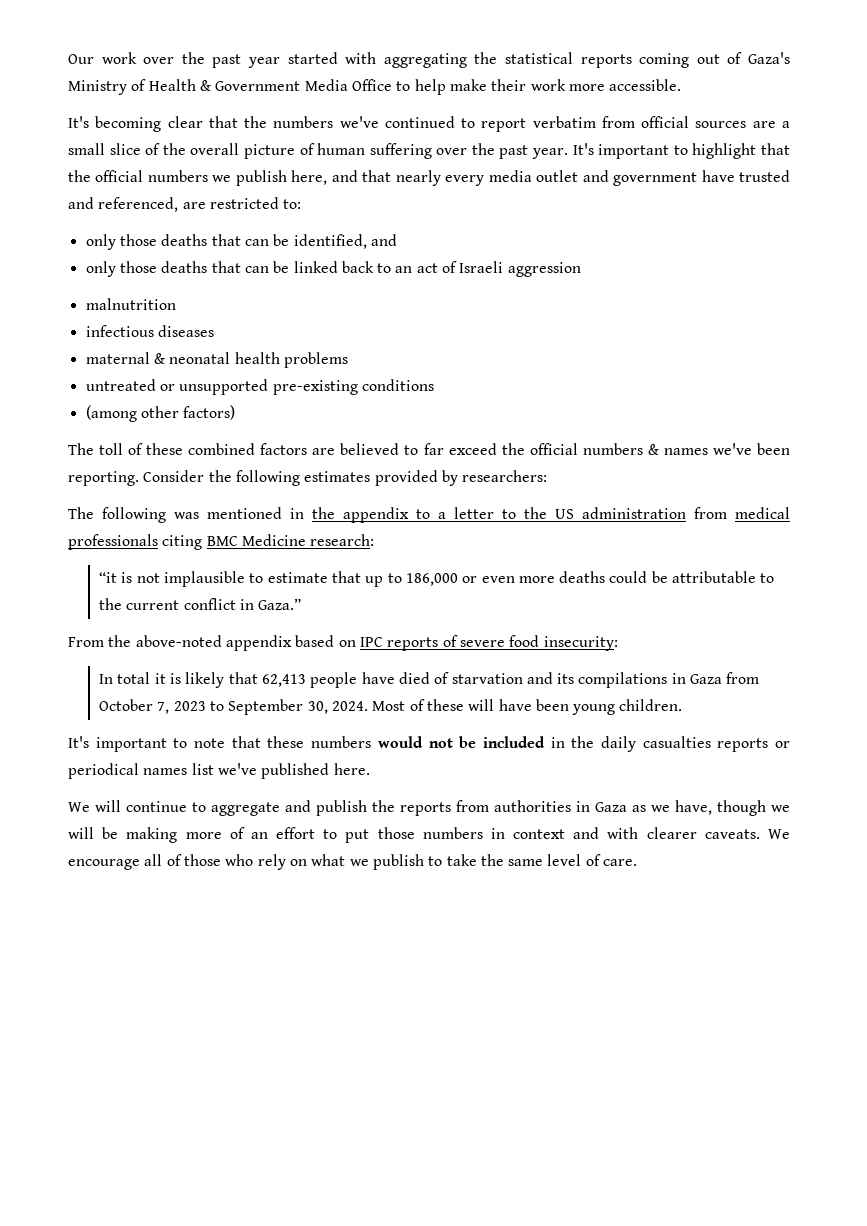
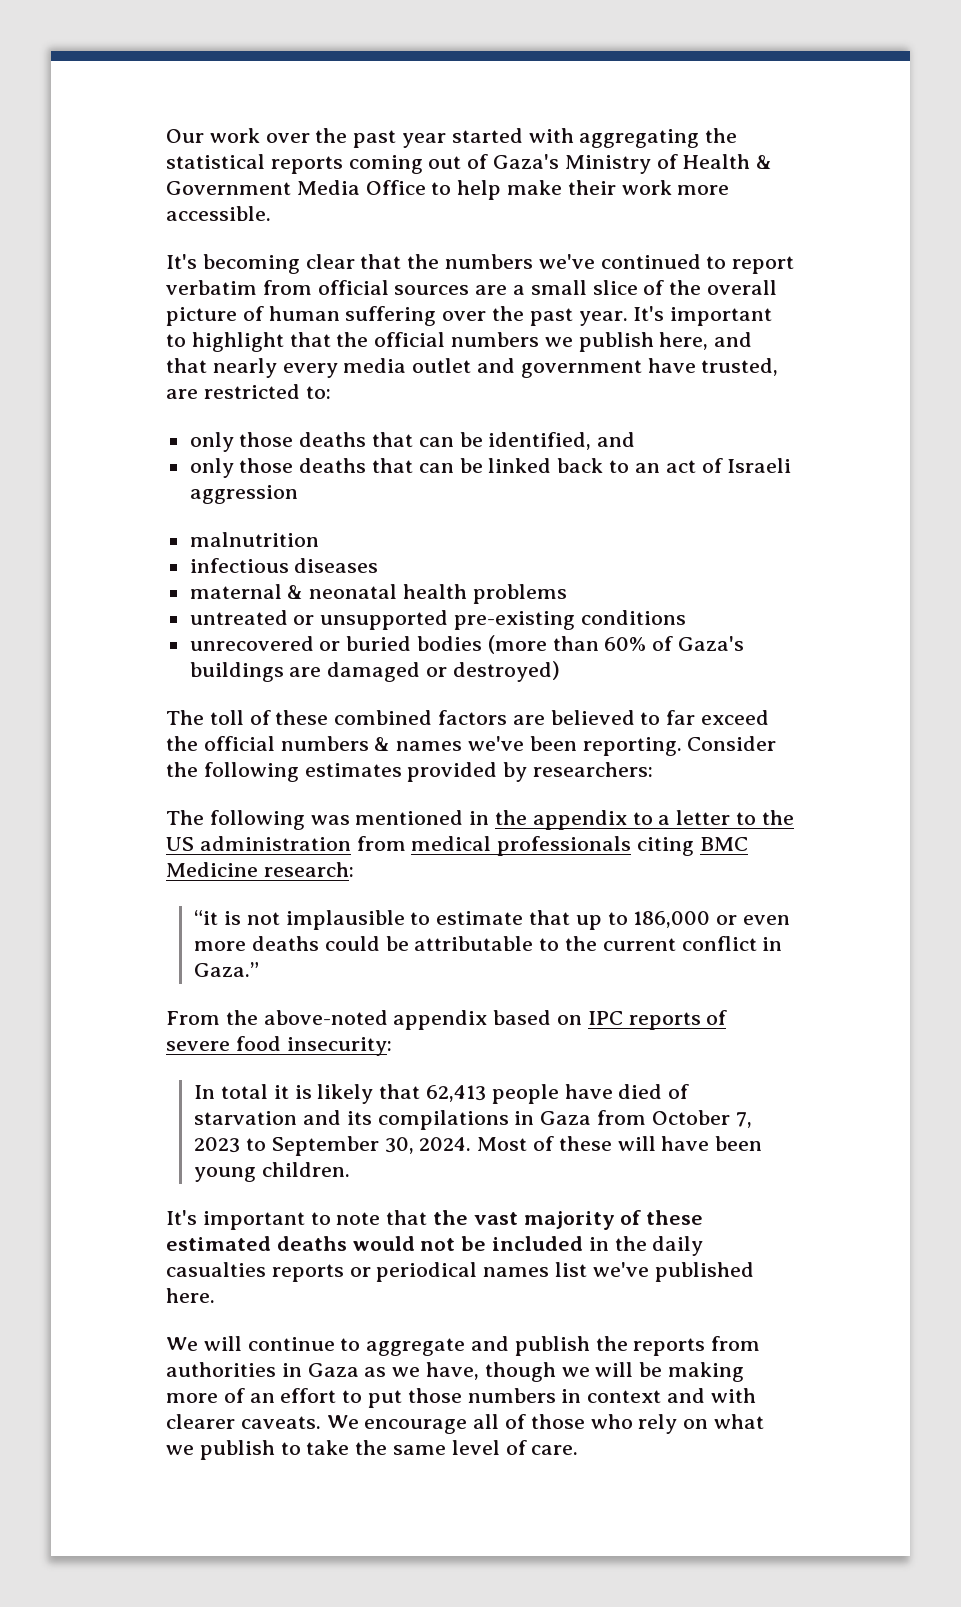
- It's important to highlight that the official numbers we publish here, and that nearly every media outlet and government have trusted and referenced, are restricted to:
+ It's important to highlight that the official numbers we publish here, and that nearly every media outlet and government have trusted, are restricted to:
- (among other factors)
+ unrecovered or buried bodies (more than 60% of Gaza's buildings are damaged or destroyed)
- It's important to note that these numbers would not be included in the daily casualties reports or periodical names list we've published here.
+ It's important to note that the vast majority of these estimated deaths would not be included in the daily casualties reports or periodical names list we've published here.

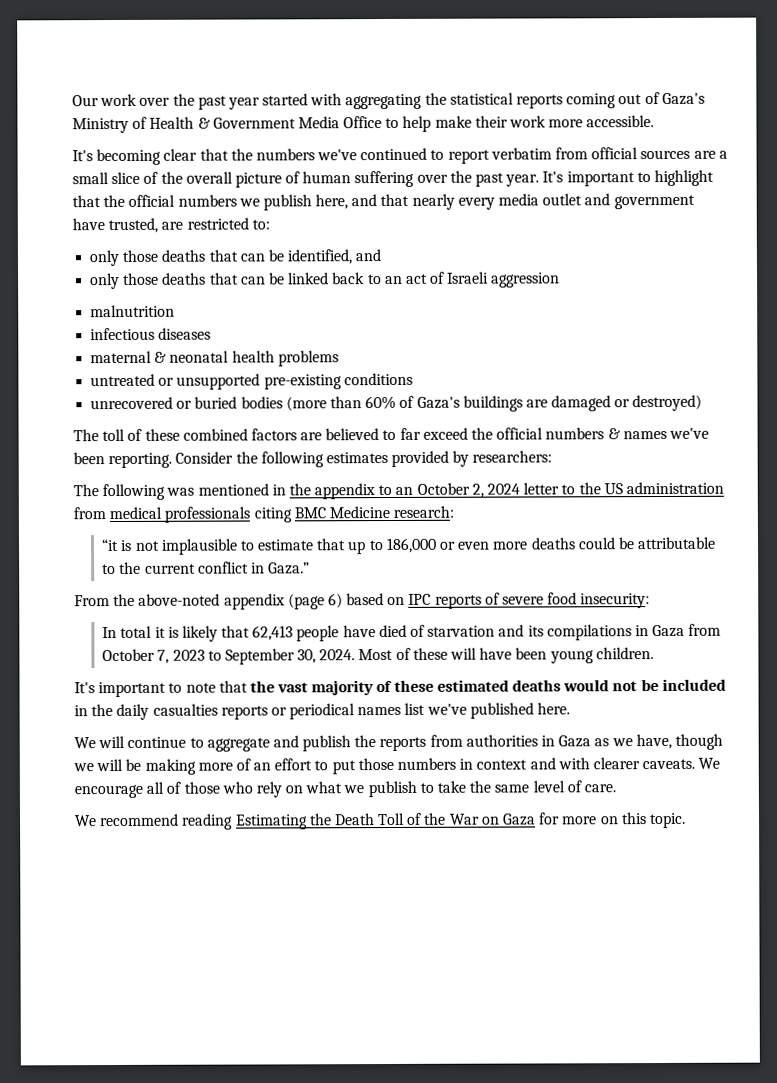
- The following was mentioned in the appendix to a letter to the US administration from medical professionals citing BMC Medicine research:
+ The following was mentioned in the appendix to an October 2, 2024 letter to the US administration from medical professionals citing BMC Medicine research:
- From the above-noted appendix based on IPC reports of severe food insecurity:
+ From the above-noted appendix (page 6) based on IPC reports of severe food insecurity:
+ We recommend reading Estimating the Death Toll of the War on Gaza for more on this topic.

